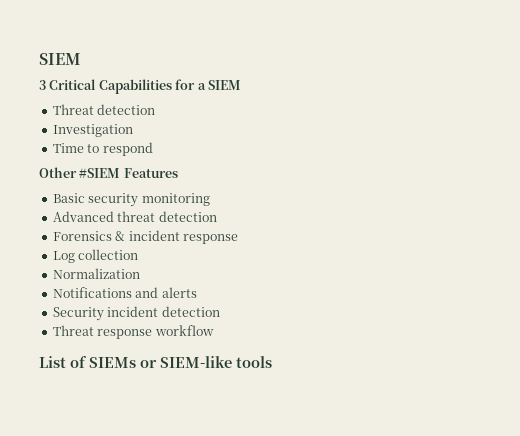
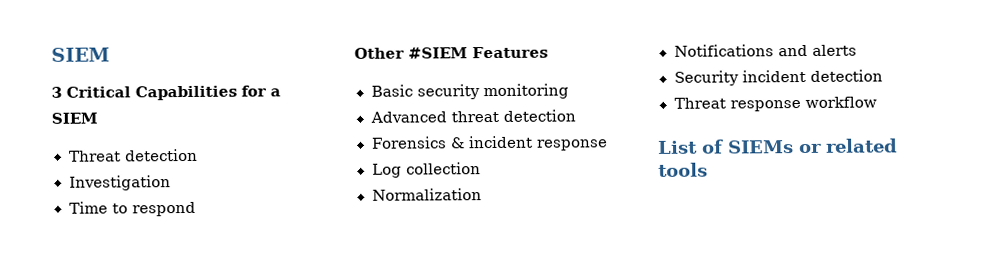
- List of SIEMs or SIEM-like tools
+ List of SIEMs or related tools

